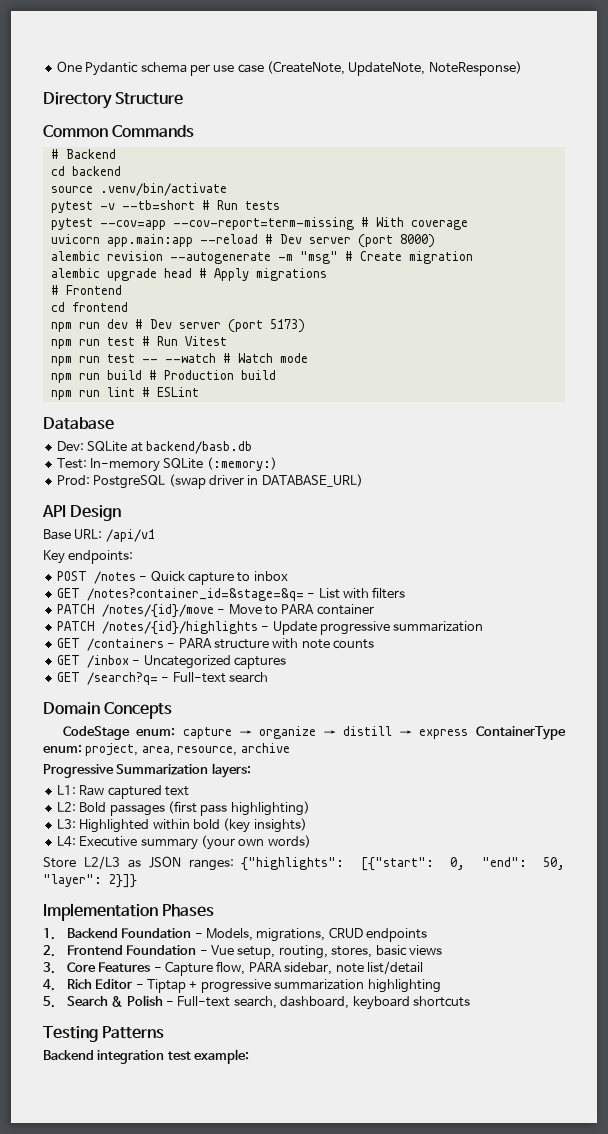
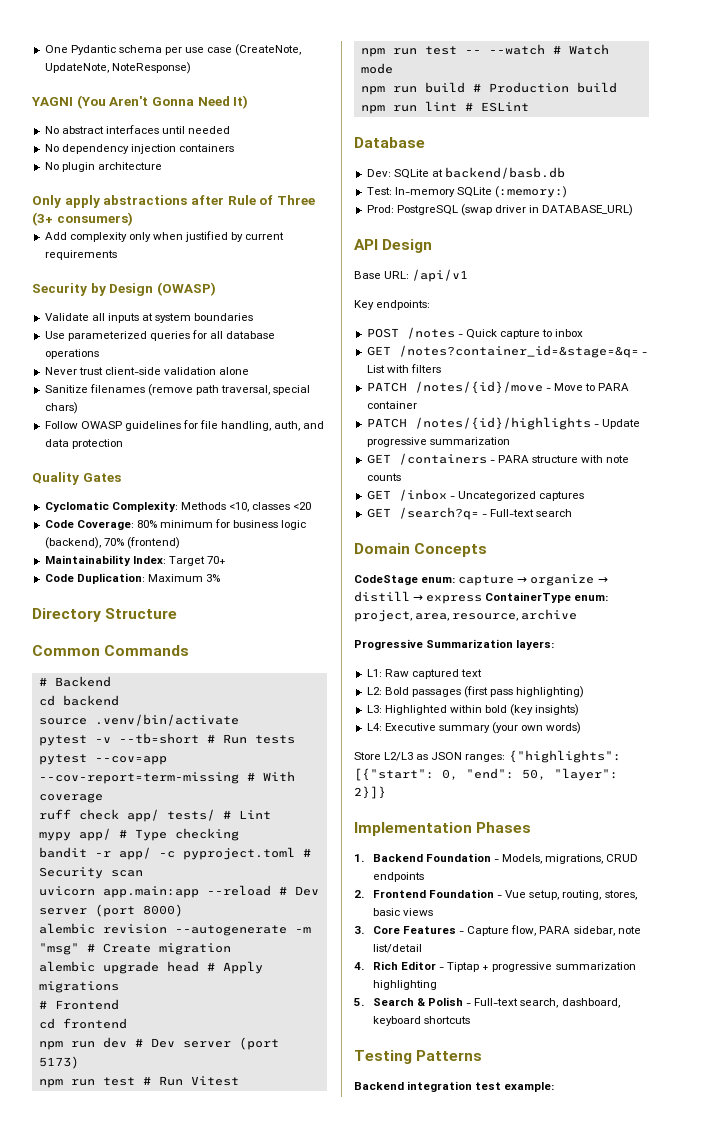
+ YAGNI (You Aren't Gonna Need It)
+ No abstract interfaces until needed
+ No dependency injection containers
+ No plugin architecture
+ Only apply abstractions after Rule of Three (3+ consumers)
+ Add complexity only when justified by current requirements
+ Security by Design (OWASP)
+ Validate all inputs at system boundaries
+ Use parameterized queries for all database operations
+ Never trust client-side validation alone
+ Sanitize filenames (remove path traversal, special chars)
+ Follow OWASP guidelines for file handling, auth, and data protection
+ Quality Gates
+ Cyclomatic Complexity: Methods <10, classes <20
+ Code Coverage: 80% minimum for business logic (backend), 70% (frontend)
+ Maintainability Index: Target 70+
+ Code Duplication: Maximum 3%
+ ruff check app/ tests/ # Lint
+ mypy app/ # Type checking
+ bandit -r app/ -c pyproject.toml # Security scan

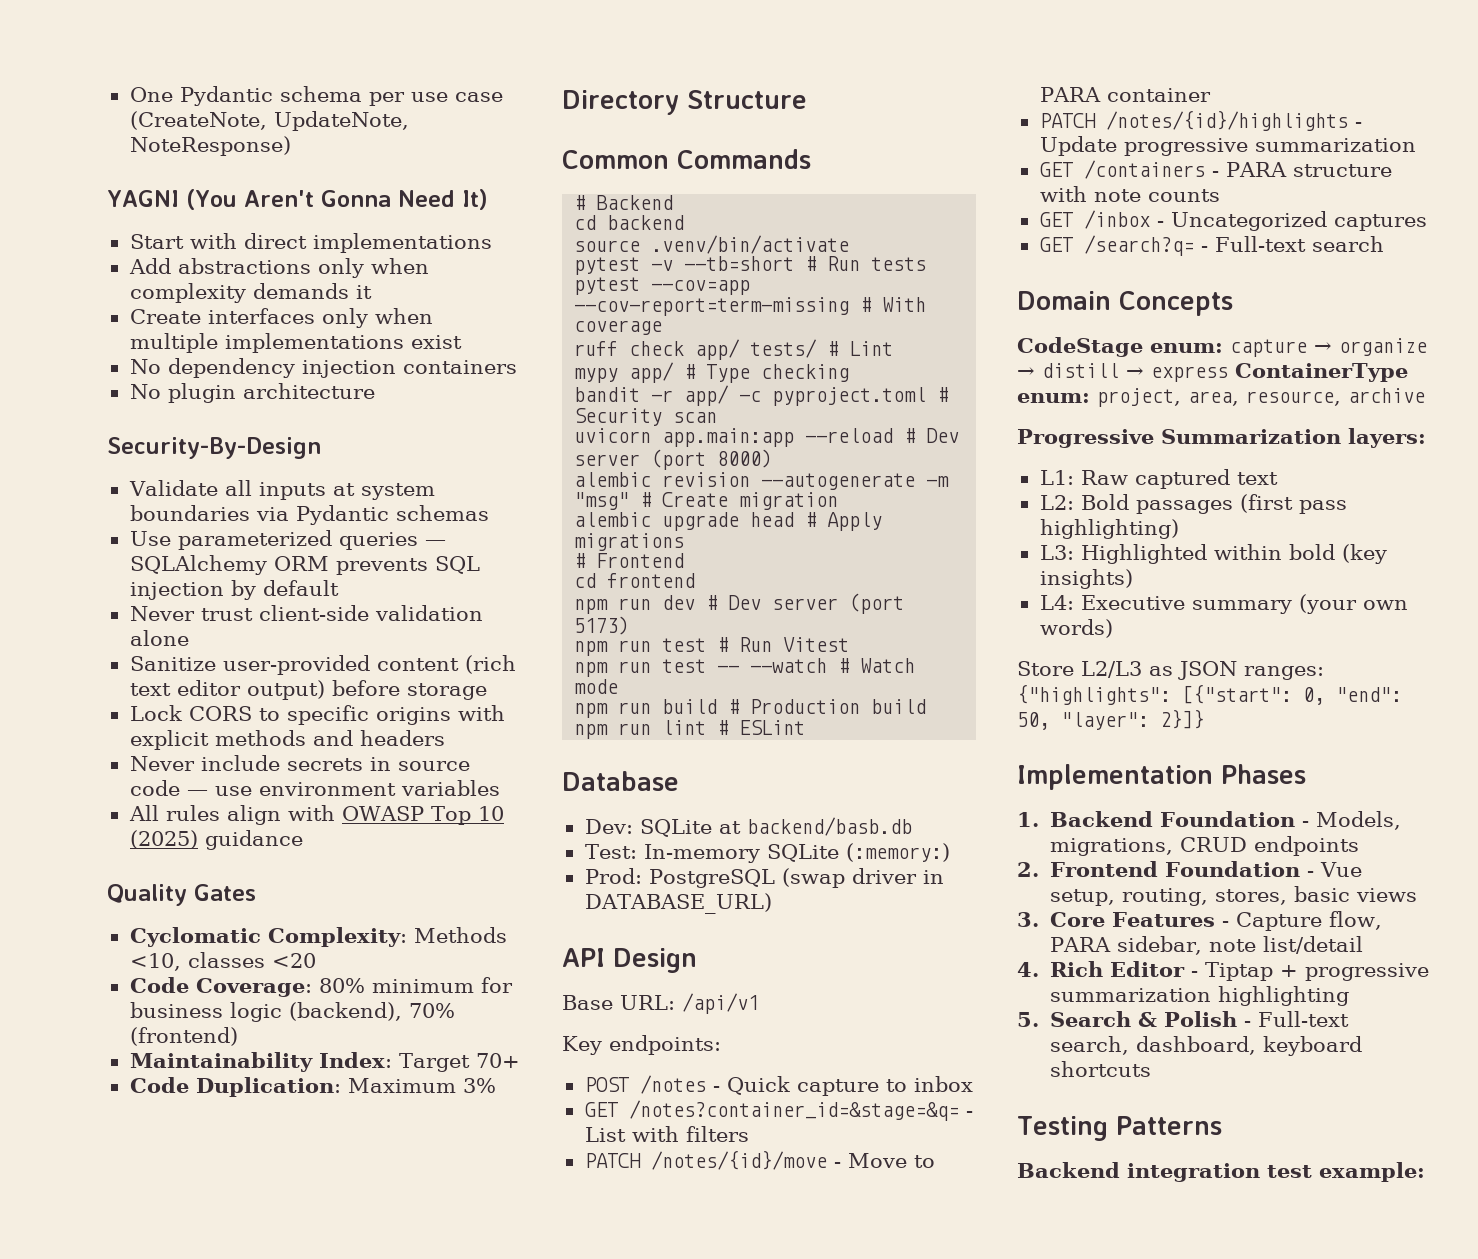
- No abstract interfaces until needed
+ Start with direct implementations
+ Add abstractions only when complexity demands it
+ Create interfaces only when multiple implementations exist
- Only apply abstractions after Rule of Three (3+ consumers)
- Add complexity only when justified by current requirements
- Security by Design (OWASP)
+ Security-By-Design
- Validate all inputs at system boundaries
+ Validate all inputs at system boundaries via Pydantic schemas
- Use parameterized queries for all database operations
+ Use parameterized queries — SQLAlchemy ORM prevents SQL injection by default
- Sanitize filenames (remove path traversal, special chars)
- Follow OWASP guidelines for file handling, auth, and data protection
+ Sanitize user-provided content (rich text editor output) before storage
+ Lock CORS to specific origins with explicit methods and headers
+ Never include secrets in source code — use environment variables
+ All rules align with OWASP Top 10 (2025) guidance

